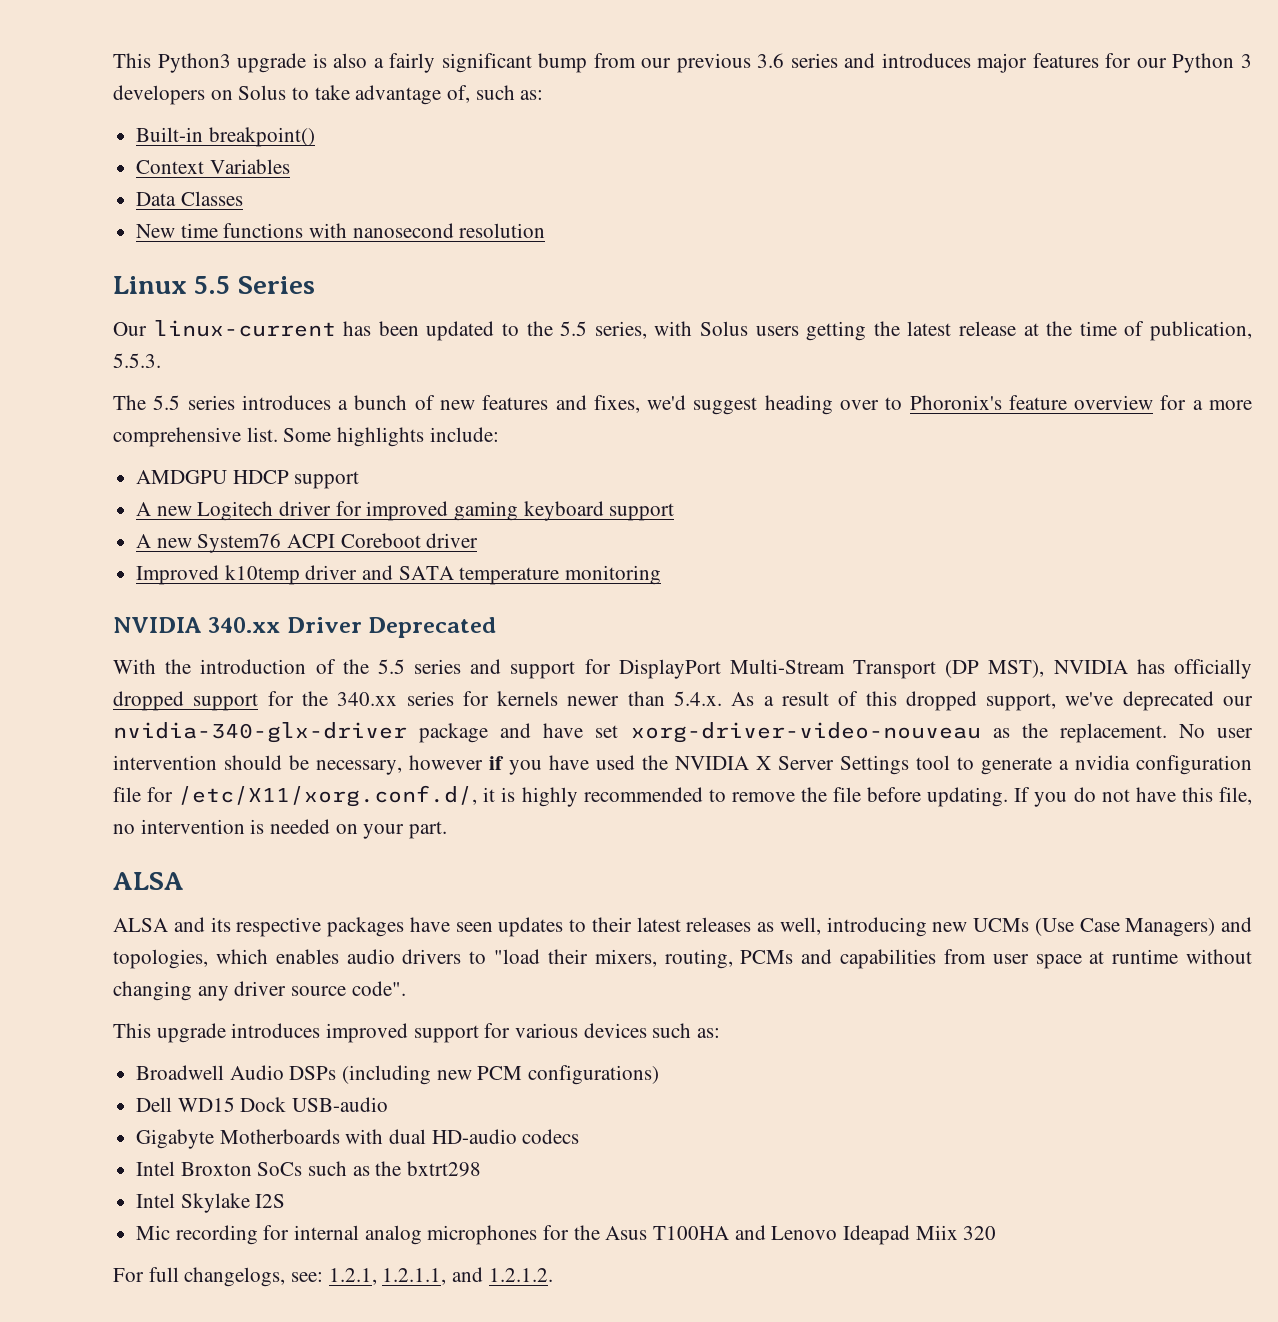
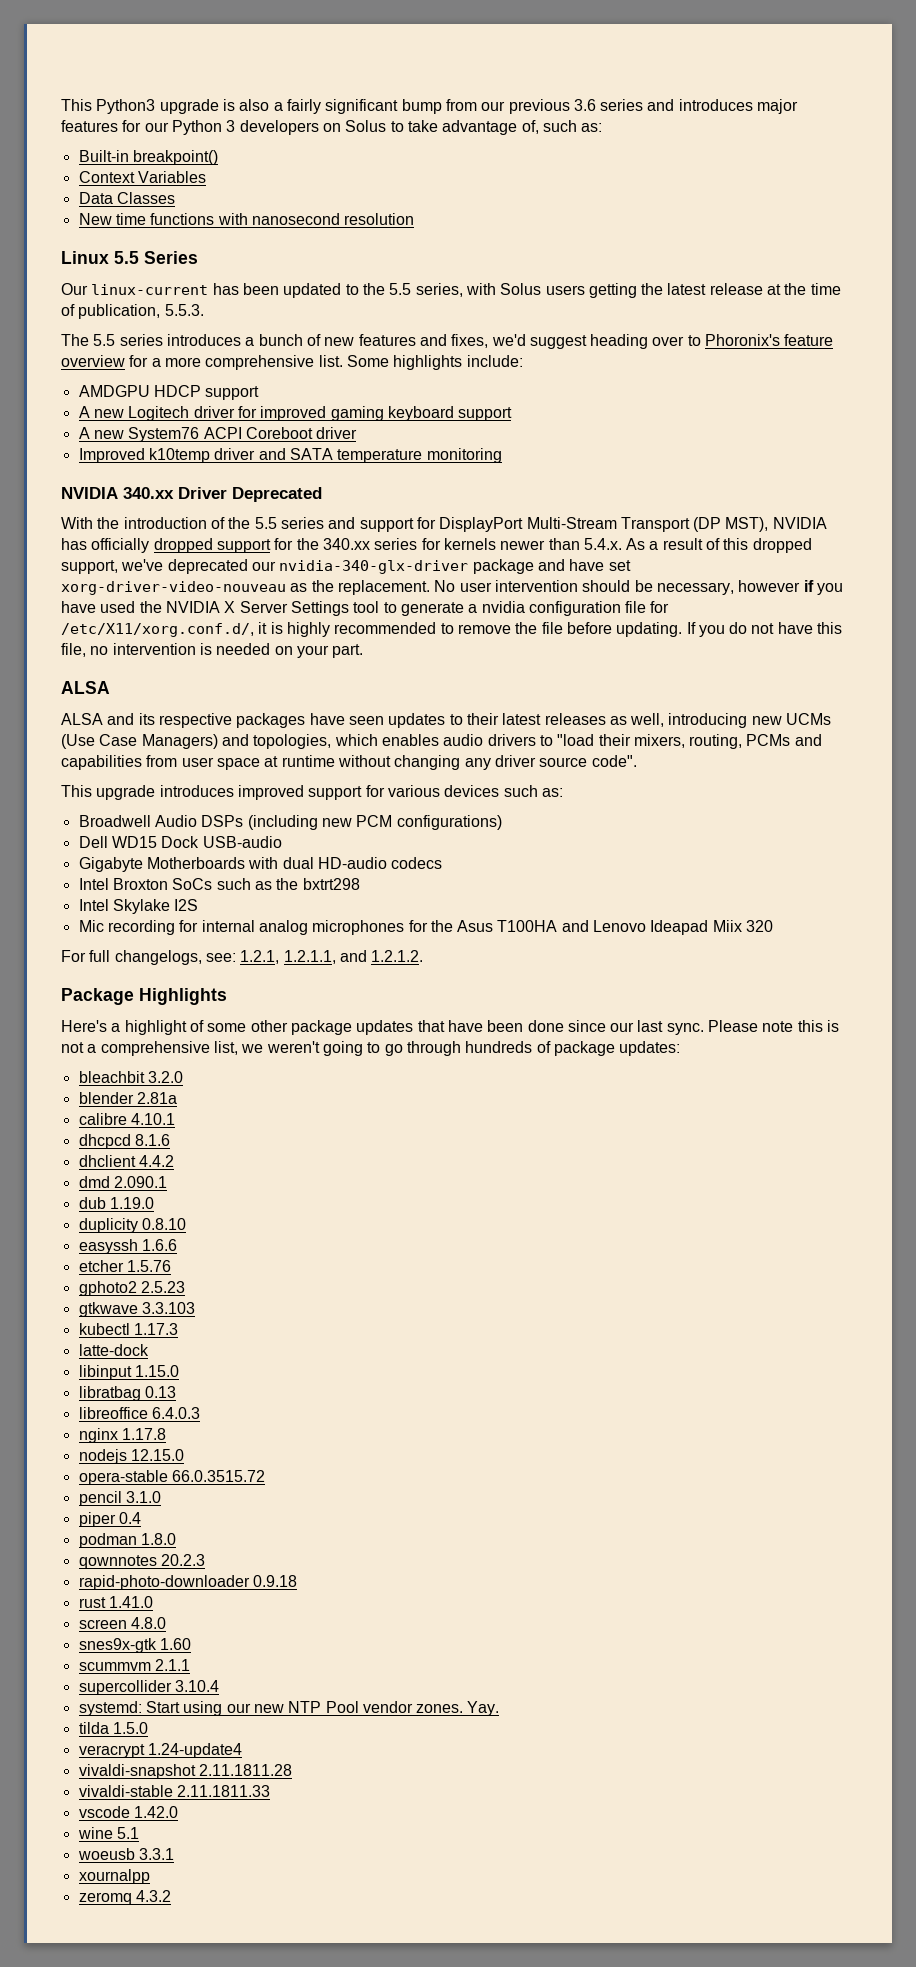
+ Package Highlights
+ Here's a highlight of some other package updates that have been done since our last sync. Please note this is not a comprehensive list, we weren't going to go through hundreds of package updates:
+ bleachbit 3.2.0
+ blender 2.81a
+ calibre 4.10.1
+ dhcpcd 8.1.6
+ dhclient 4.4.2
+ dmd 2.090.1
+ dub 1.19.0
+ duplicity 0.8.10
+ easyssh 1.6.6
+ etcher 1.5.76
+ gphoto2 2.5.23
+ gtkwave 3.3.103
+ kubectl 1.17.3
+ latte-dock
+ libinput 1.15.0
+ libratbag 0.13
+ libreoffice 6.4.0.3
+ nginx 1.17.8
+ nodejs 12.15.0
+ opera-stable 66.0.3515.72
+ pencil 3.1.0
+ piper 0.4
+ podman 1.8.0
+ qownnotes 20.2.3
+ rapid-photo-downloader 0.9.18
+ rust 1.41.0
+ screen 4.8.0
+ snes9x-gtk 1.60
+ scummvm 2.1.1
+ supercollider 3.10.4
+ systemd: Start using our new NTP Pool vendor zones. Yay.
+ tilda 1.5.0
+ veracrypt 1.24-update4
+ vivaldi-snapshot 2.11.1811.28
+ vivaldi-stable 2.11.1811.33
+ vscode 1.42.0
+ wine 5.1
+ woeusb 3.3.1
+ xournalpp
+ zeromq 4.3.2

